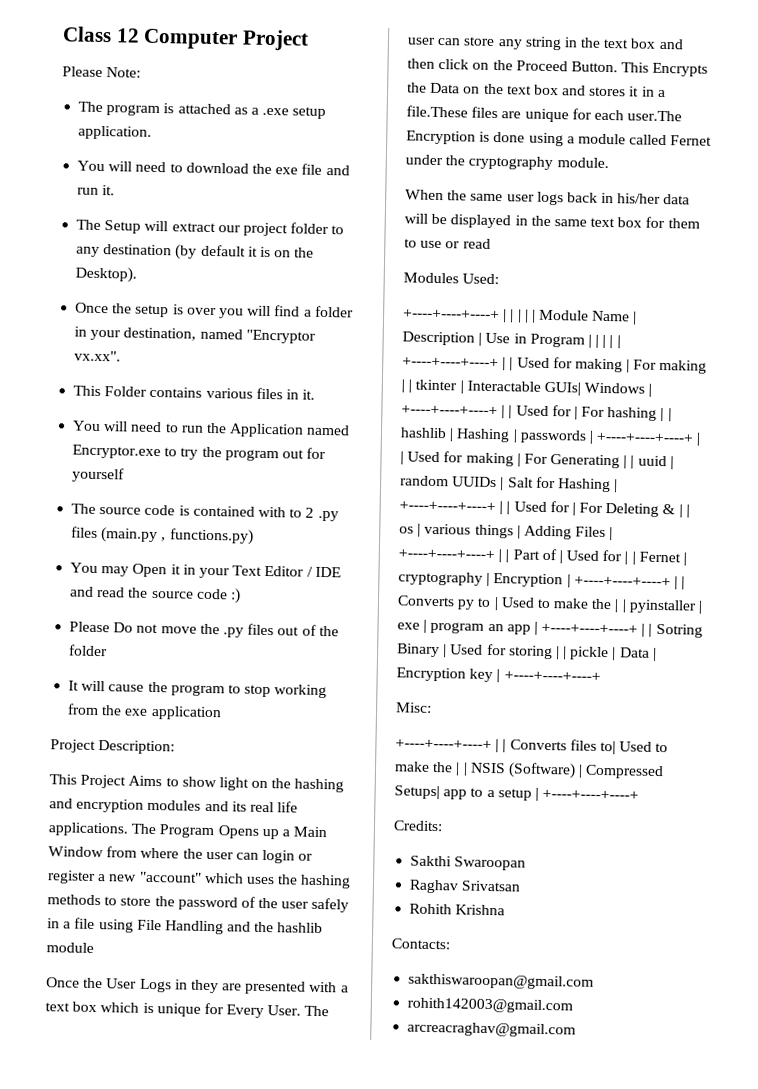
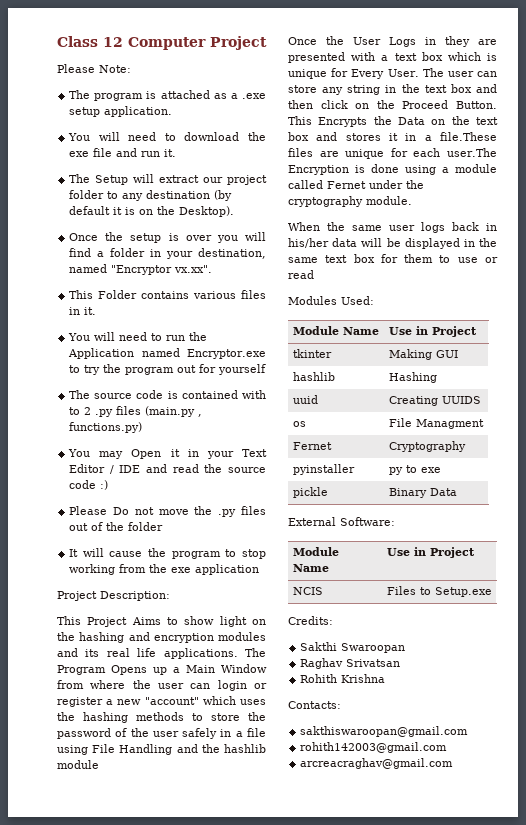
  Modules Used:
- +----+----+----+ | | | | | Module Name | Description | Use in Program | | | | | +----+----+----+ | | Used for making | For making | | tkinter | Interactable GUIs| Windows | +----+----+----+ | | Used for | For hashing | | hashlib | Hashing | passwords | +----+----+----+ | | Used for making | For Generating | | uuid | random UUIDs | Salt for Hashing | +----+----+----+ | | Used for | For Deleting & | | os | various things | Adding Files | +----+----+----+ | | Part of | Used for | | Fernet | cryptography | Encryption | +----+----+----+ | | Converts py to | Used to make the | | pyinstaller | exe | program an app | +----+----+----+ | | Sotring Binary | Used for storing | | pickle | Data | Encryption key | +----+----+----+
- Misc:
- +----+----+----+ | | Converts files to| Used to make the | | NSIS (Software) | Compressed Setups| app to a setup | +----+----+----+
+ Module Name | Use in Project
+ tkinter | Making GUI
+ hashlib | Hashing
+ uuid | Creating UUIDS
+ os | File Managment
+ Fernet | Cryptography
+ pyinstaller | py to exe
+ pickle | Binary Data
+ External Software:
+ Module Name | Use in Project
+ NCIS | Files to Setup.exe

